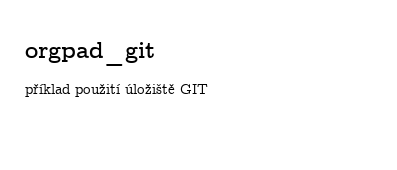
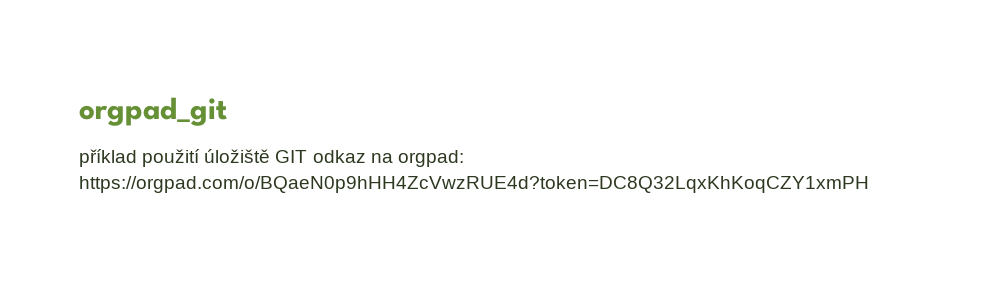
- příklad použití úložiště GIT
+ příklad použití úložiště GIT odkaz na orgpad: https://orgpad.com/o/BQaeN0p9hHH4ZcVwzRUE4d?token=DC8Q32LqxKhKoqCZY1xmPH

